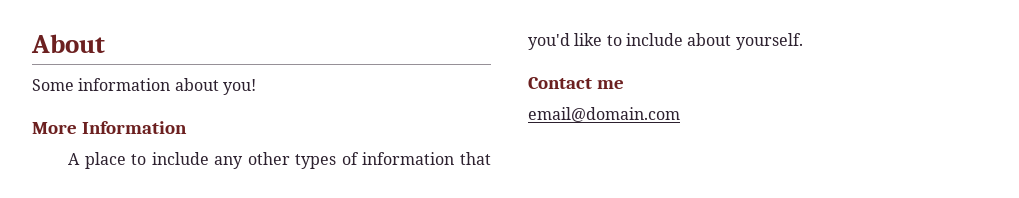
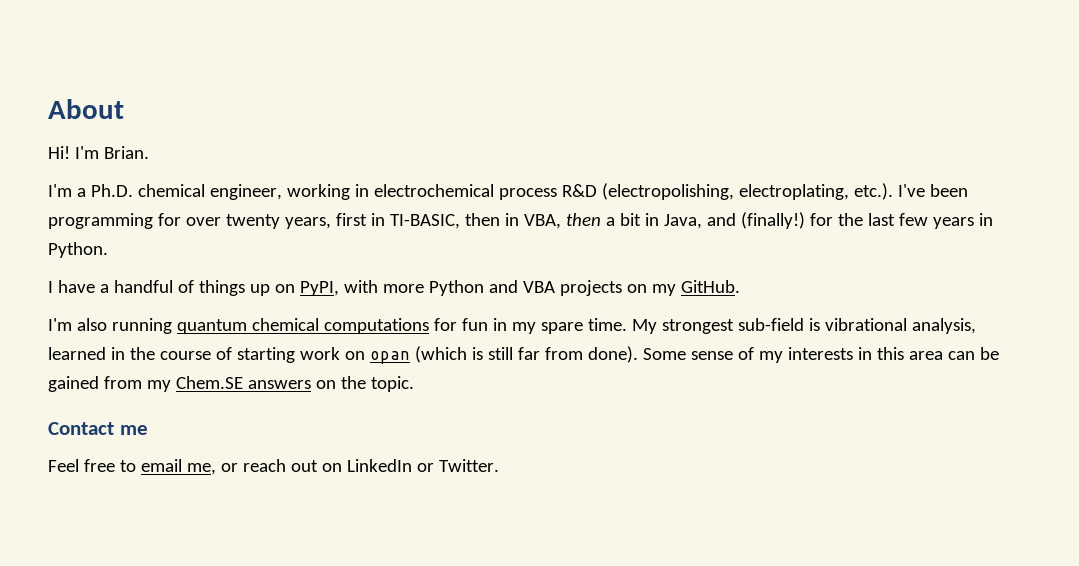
- Some information about you!
- More Information
- A place to include any other types of information that you'd like to include about yourself.
+ Hi! I'm Brian.
+ I'm a Ph.D. chemical engineer, working in electrochemical process R&D (electropolishing, electroplating, etc.). I've been programming for over twenty years, first in TI-BASIC, then in VBA, then a bit in Java, and (finally!) for the last few years in Python.
+ I have a handful of things up on PyPI, with more Python and VBA projects on my GitHub.
+ I'm also running quantum chemical computations for fun in my spare time. My strongest sub-field is vibrational analysis, learned in the course of starting work on opan (which is still far from done). Some sense of my interests in this area can be gained from my Chem.SE answers on the topic.
  Contact me
- email@domain.com
+ Feel free to email me, or reach out on LinkedIn or Twitter.

